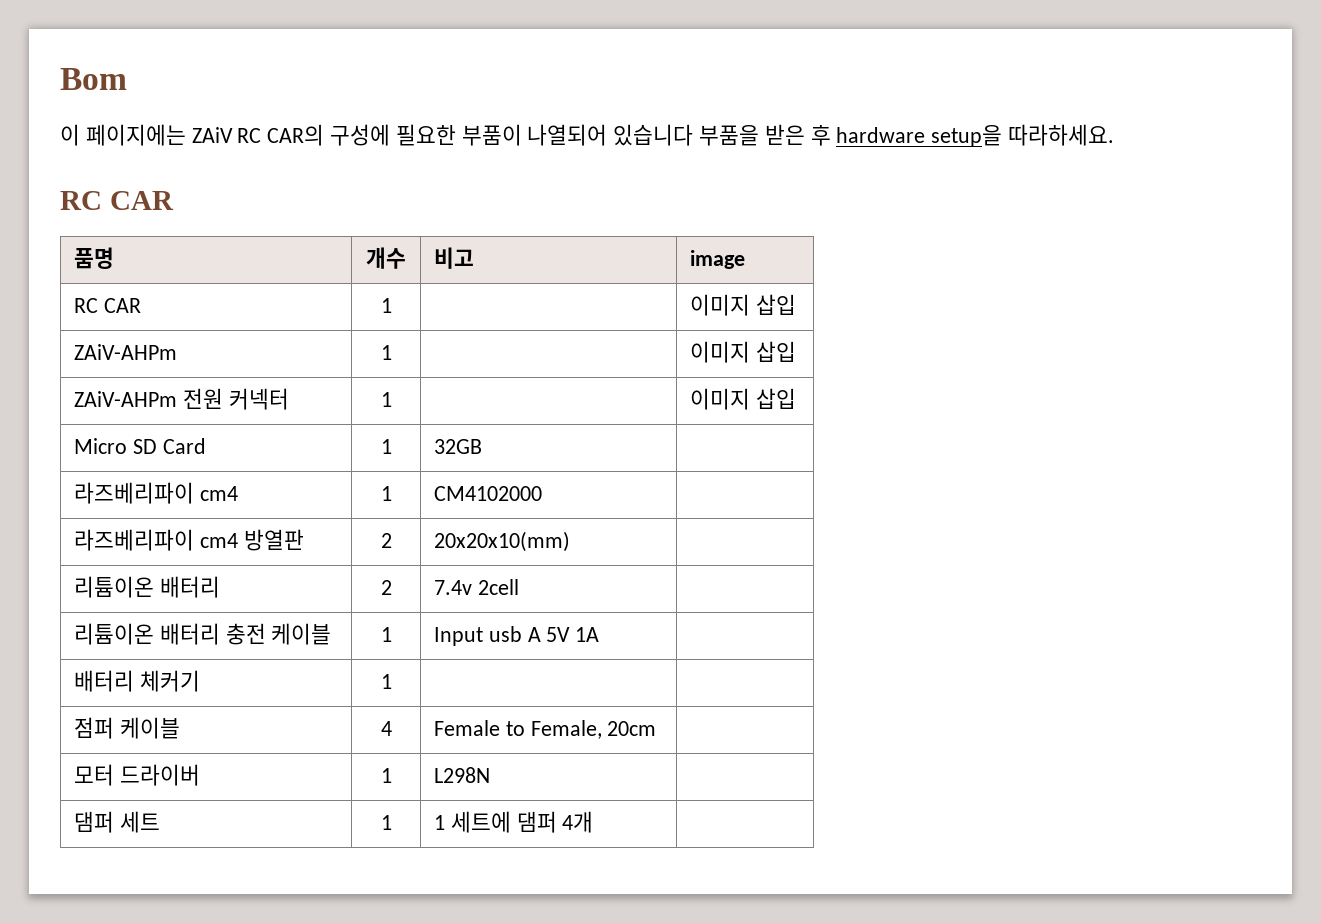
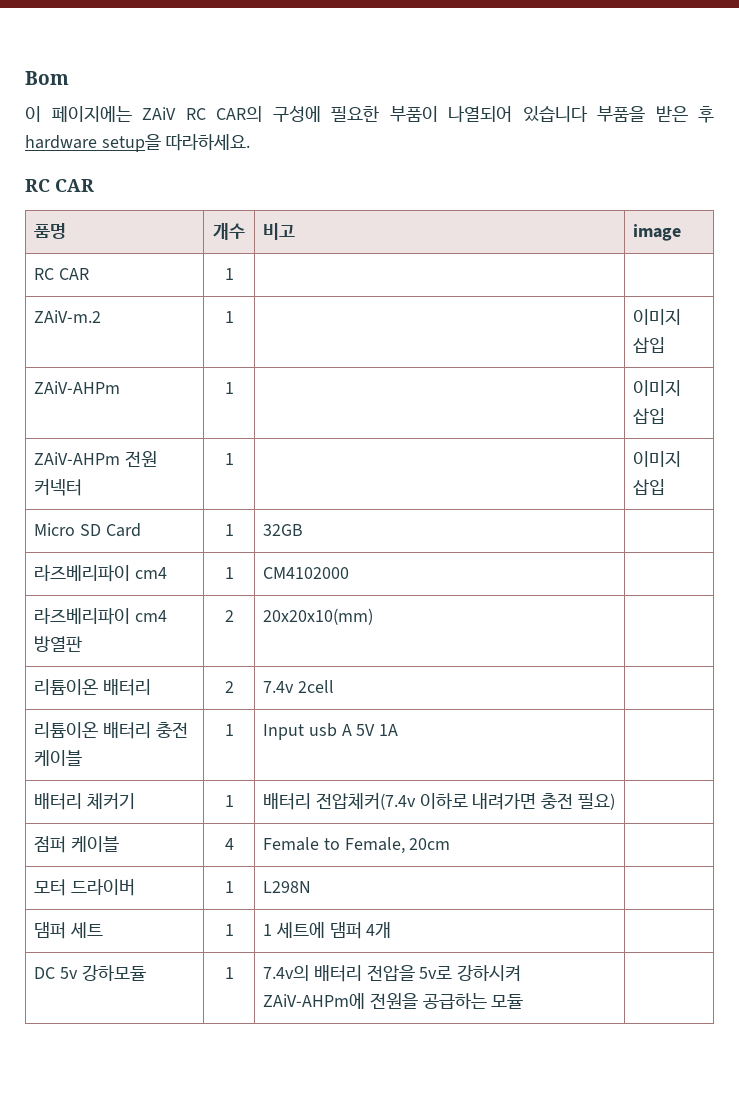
- RC CAR | 1 | | 이미지 삽입
+ RC CAR | 1 | |
+ ZAiV-m.2 | 1 | | 이미지 삽입
- 배터리 체커기 | 1 | |
+ 배터리 체커기 | 1 | 배터리 전압체커(7.4v 이하로 내려가면 충전 필요) |
+ DC 5v 강하모듈 | 1 | 7.4v의 배터리 전압을 5v로 강하시켜 ZAiV-AHPm에 전원을 공급하는 모듈 |

